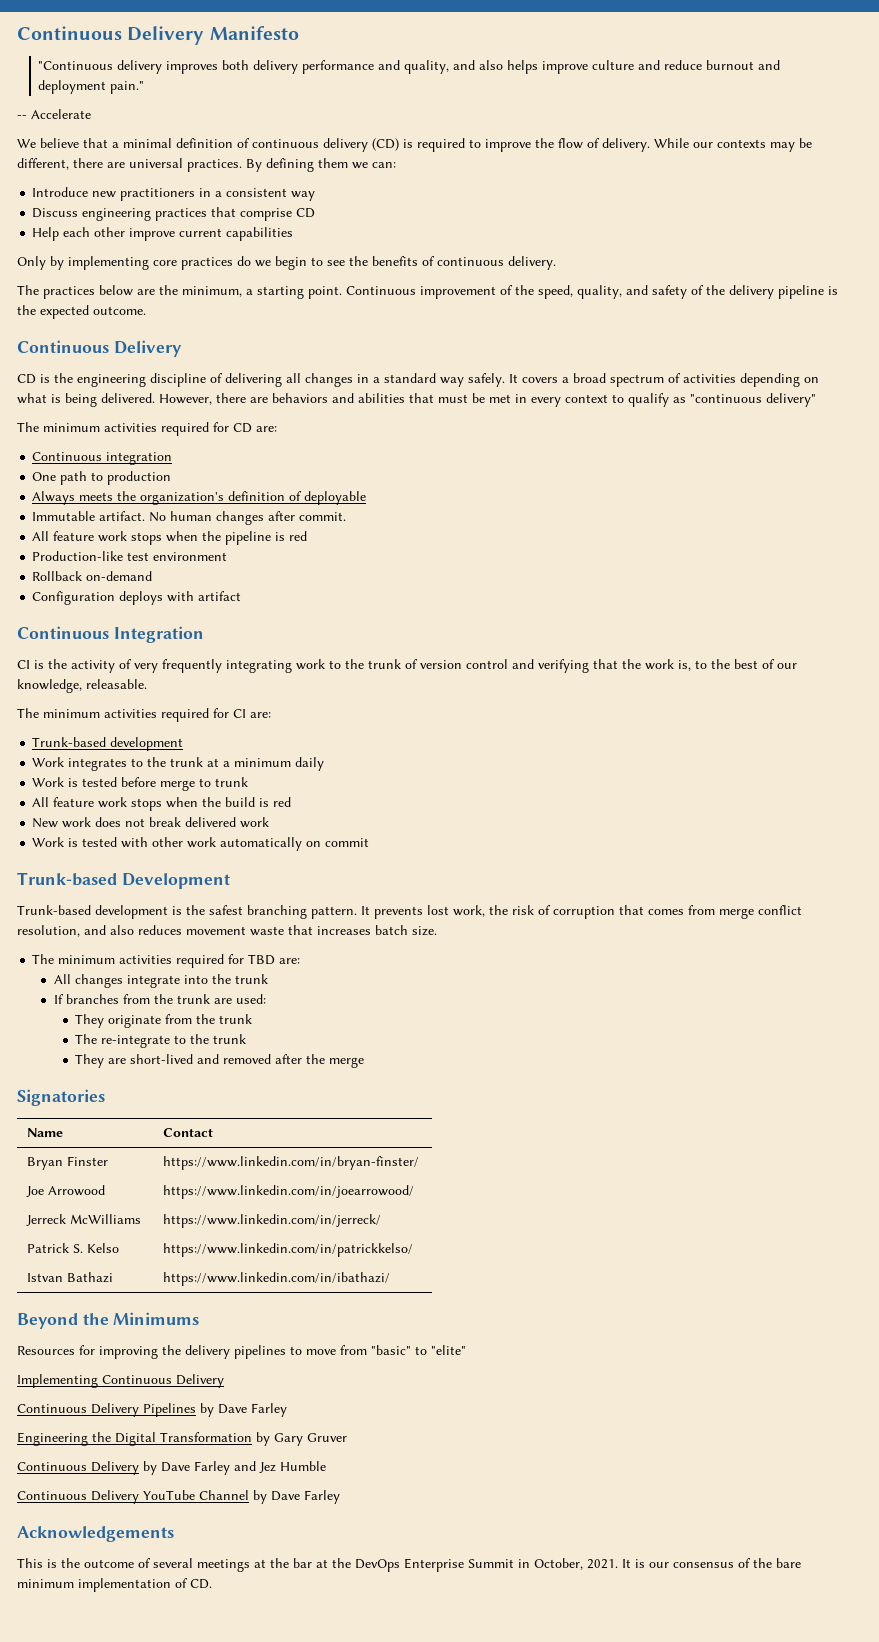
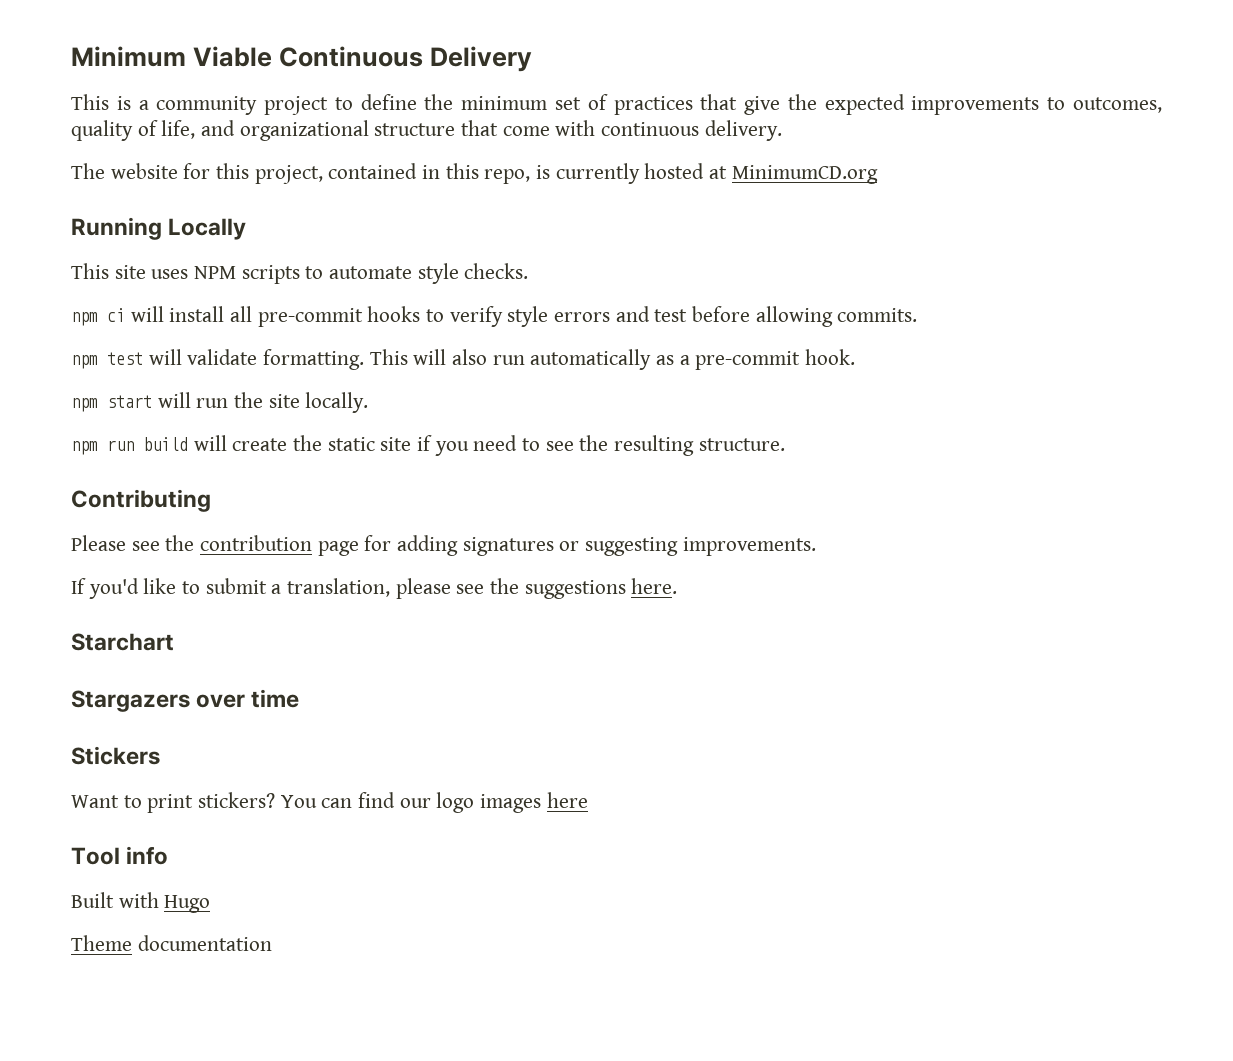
- Continuous Delivery Manifesto
- "Continuous delivery improves both delivery performance and quality, and also helps improve culture and reduce burnout and deployment pain."
- -- Accelerate
- We believe that a minimal definition of continuous delivery (CD) is required to improve the flow of delivery. While our contexts may be different, there are universal practices. By defining them we can:
- Introduce new practitioners in a consistent way
- Discuss engineering practices that comprise CD
- Help each other improve current capabilities
- Only by implementing core practices do we begin to see the benefits of continuous delivery.
- The practices below are the minimum, a starting point. Continuous improvement of the speed, quality, and safety of the delivery pipeline is the expected outcome.
- Continuous Delivery
- CD is the engineering discipline of delivering all changes in a standard way safely. It covers a broad spectrum of activities depending on what is being delivered. However, there are behaviors and abilities that must be met in every context to qualify as "continuous delivery"
- The minimum activities required for CD are:
- Continuous integration
- One path to production
- Always meets the organization's definition of deployable
- Immutable artifact. No human changes after commit.
- All feature work stops when the pipeline is red
- Production-like test environment
- Rollback on-demand
- Configuration deploys with artifact
- Continuous Integration
- CI is the activity of very frequently integrating work to the trunk of version control and verifying that the work is, to the best of our knowledge, releasable.
- The minimum activities required for CI are:
- Trunk-based development
- Work integrates to the trunk at a minimum daily
- Work is tested before merge to trunk
- All feature work stops when the build is red
- New work does not break delivered work
- Work is tested with other work automatically on commit
- Trunk-based Development
- Trunk-based development is the safest branching pattern. It prevents lost work, the risk of corruption that comes from merge conflict resolution, and also reduces movement waste that increases batch size.
- The minimum activities required for TBD are:
- All changes integrate into the trunk
- If branches from the trunk are used:
- They originate from the trunk
- The re-integrate to the trunk
- They are short-lived and removed after the merge
- Signatories
- Name | Contact
- Bryan Finster | https://www.linkedin.com/in/bryan-finster/
- Joe Arrowood | https://www.linkedin.com/in/joearrowood/
- Jerreck McWilliams | https://www.linkedin.com/in/jerreck/
- Patrick S. Kelso | https://www.linkedin.com/in/patrickkelso/
- Istvan Bathazi | https://www.linkedin.com/in/ibathazi/
- Beyond the Minimums
- Resources for improving the delivery pipelines to move from "basic" to "elite"
- Implementing Continuous Delivery
- Continuous Delivery Pipelines by Dave Farley
- Engineering the Digital Transformation by Gary Gruver
- Continuous Delivery by Dave Farley and Jez Humble
- Continuous Delivery YouTube Channel by Dave Farley
- Acknowledgements
- This is the outcome of several meetings at the bar at the DevOps Enterprise Summit in October, 2021. It is our consensus of the bare minimum implementation of CD.
+ Minimum Viable Continuous Delivery
+ This is a community project to define the minimum set of practices that give the expected improvements to outcomes, quality of life, and organizational structure that come with continuous delivery.
+ The website for this project, contained in this repo, is currently hosted at MinimumCD.org
+ Running Locally
+ This site uses NPM scripts to automate style checks.
+ npm ci will install all pre-commit hooks to verify style errors and test before allowing commits.
+ npm test will validate formatting. This will also run automatically as a pre-commit hook.
+ npm start will run the site locally.
+ npm run build will create the static site if you need to see the resulting structure.
+ Contributing
+ Please see the contribution page for adding signatures or suggesting improvements.
+ If you'd like to submit a translation, please see the suggestions here.
+ Starchart
+ Stargazers over time
+ Stickers
+ Want to print stickers? You can find our logo images here
+ Tool info
+ Built with Hugo
+ Theme documentation

